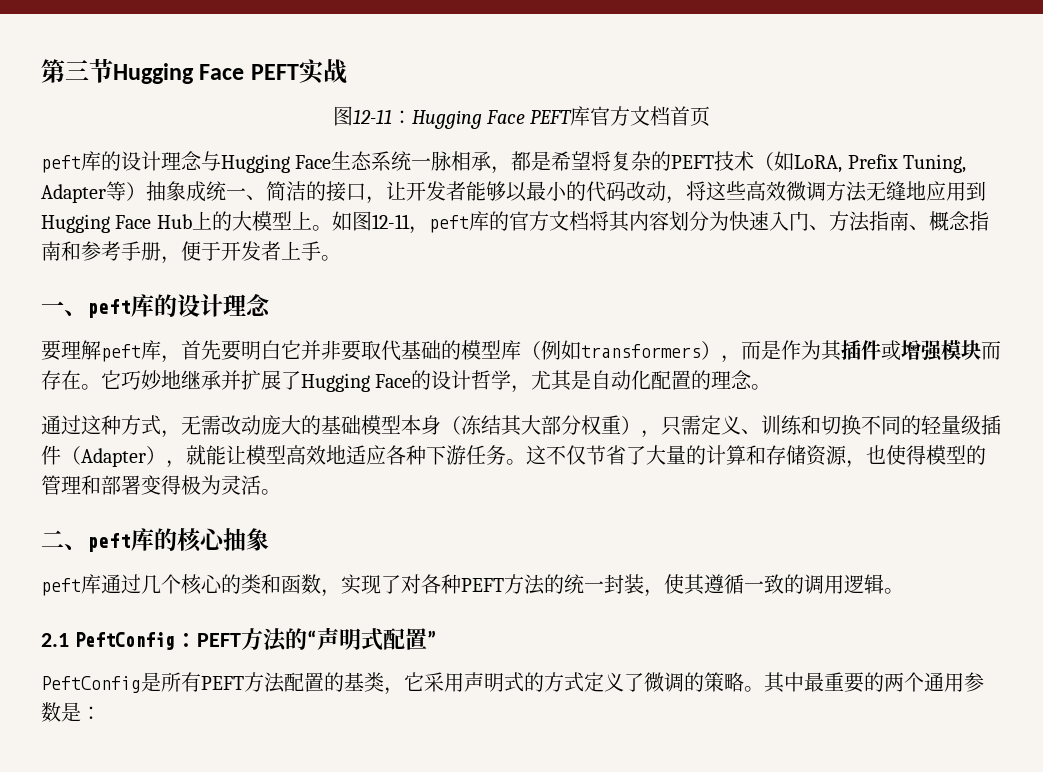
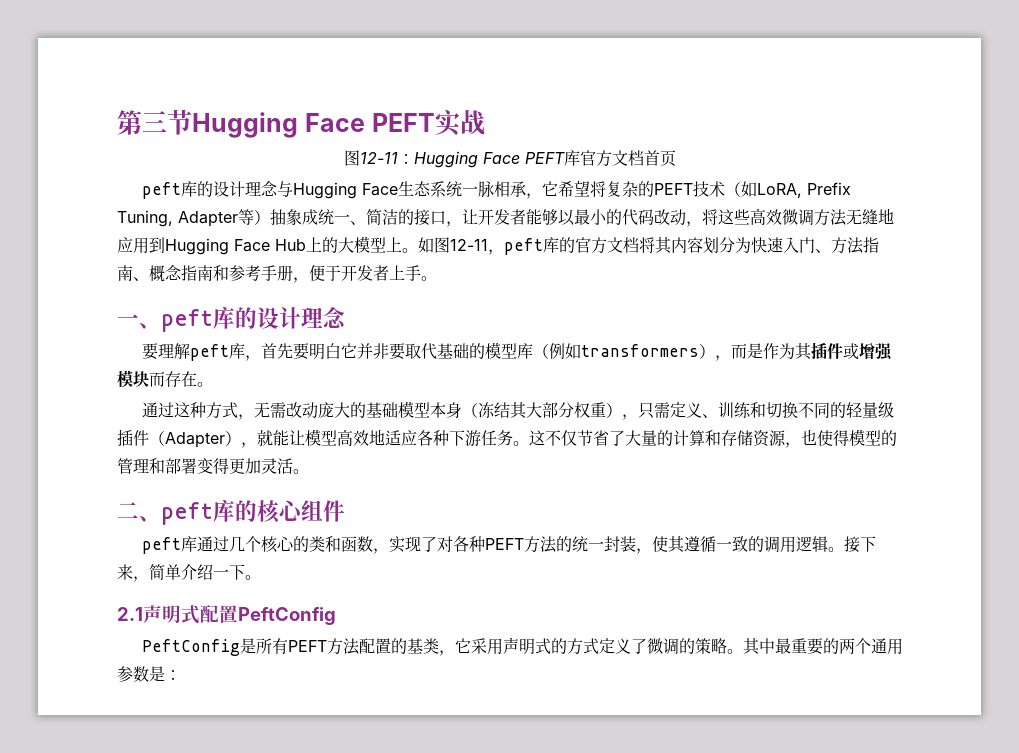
- peft库的设计理念与Hugging Face生态系统一脉相承，都是希望将复杂的PEFT技术（如LoRA, Prefix Tuning, Adapter等）抽象成统一、简洁的接口，让开发者能够以最小的代码改动，将这些高效微调方法无缝地应用到Hugging Face Hub上的大模型上。
+ peft库的设计理念与Hugging Face生态系统一脉相承，它希望将复杂的PEFT技术（如LoRA, Prefix Tuning, Adapter等）抽象成统一、简洁的接口，让开发者能够以最小的代码改动，将这些高效微调方法无缝地应用到Hugging Face Hub上的大模型上。
- 它巧妙地继承并扩展了Hugging Face的设计哲学，尤其是自动化配置的理念。
- 这不仅节省了大量的计算和存储资源，也使得模型的管理和部署变得极为灵活。
+ 这不仅节省了大量的计算和存储资源，也使得模型的管理和部署变得更加灵活。
- 二、peft库的核心抽象
+ 二、peft库的核心组件
- peft库通过几个核心的类和函数，实现了对各种PEFT方法的统一封装，使其遵循一致的调用逻辑。
- 2.1 PeftConfig：PEFT方法的“声明式配置”
+ peft库通过几个核心的类和函数，实现了对各种PEFT方法的统一封装，使其遵循一致的调用逻辑。接下来，简单介绍一下。
+ 2.1声明式配置PeftConfig

